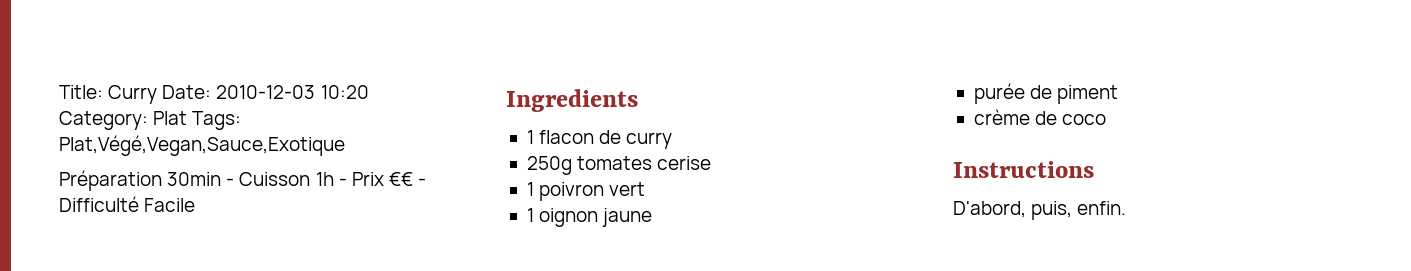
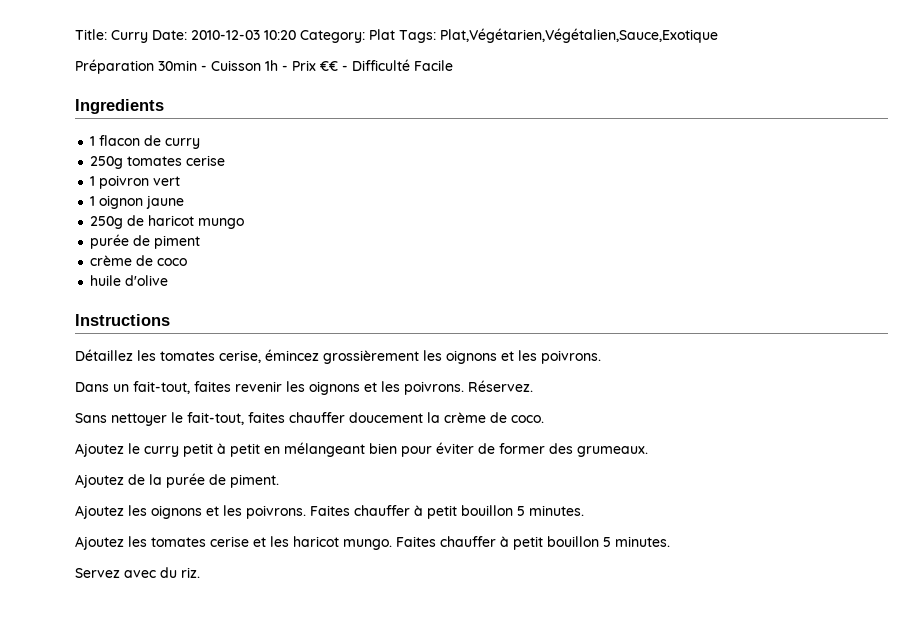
- Title: Curry Date: 2010-12-03 10:20 Category: Plat Tags: Plat,Végé,Vegan,Sauce,Exotique
+ Title: Curry Date: 2010-12-03 10:20 Category: Plat Tags: Plat,Végétarien,Végétalien,Sauce,Exotique
+ 250g de haricot mungo
+ huile d'olive
- D'abord, puis, enfin.
+ Détaillez les tomates cerise, émincez grossièrement les oignons et les poivrons.
+ Dans un fait-tout, faites revenir les oignons et les poivrons. Réservez.
+ Sans nettoyer le fait-tout, faites chauffer doucement la crème de coco.
+ Ajoutez le curry petit à petit en mélangeant bien pour éviter de former des grumeaux.
+ Ajoutez de la purée de piment.
+ Ajoutez les oignons et les poivrons. Faites chauffer à petit bouillon 5 minutes.
+ Ajoutez les tomates cerise et les haricot mungo. Faites chauffer à petit bouillon 5 minutes.
+ Servez avec du riz.

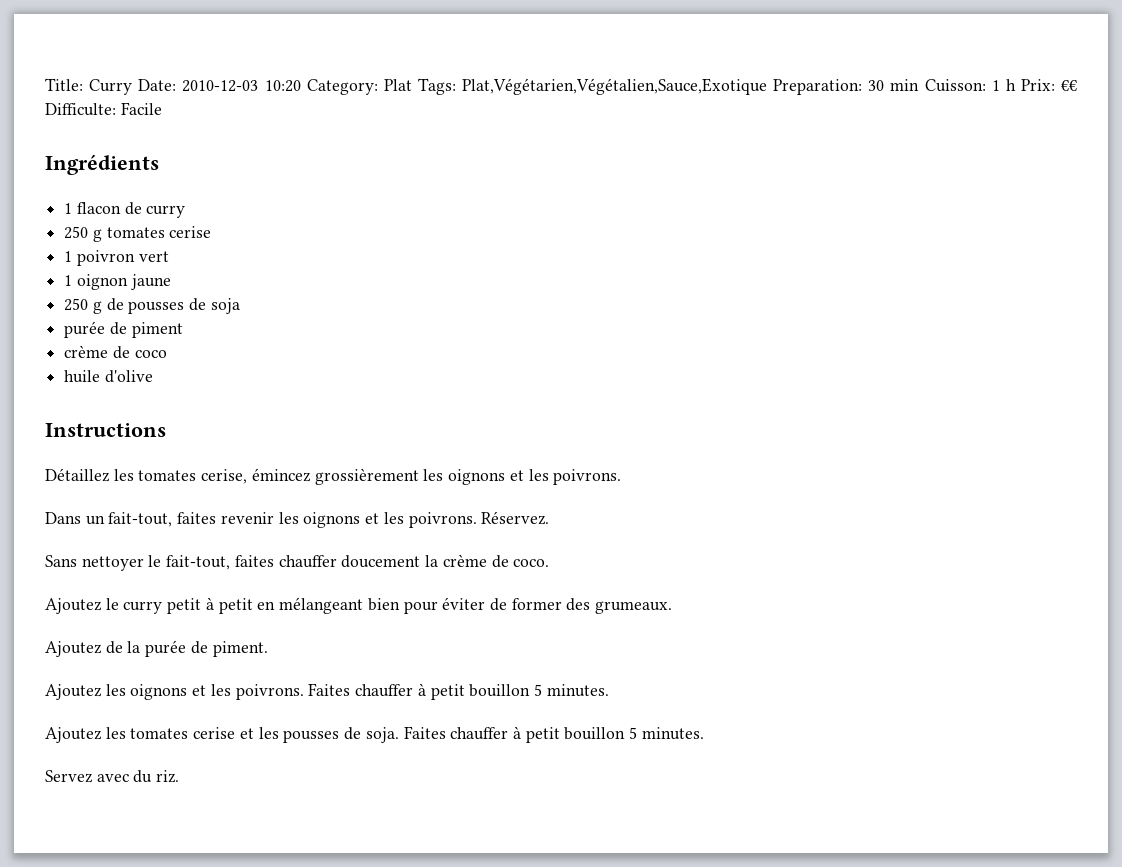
- Title: Curry Date: 2010-12-03 10:20 Category: Plat Tags: Plat,Végétarien,Végétalien,Sauce,Exotique
- Préparation 30min - Cuisson 1h - Prix €€ - Difficulté Facile
+ Title: Curry Date: 2010-12-03 10:20 Category: Plat Tags: Plat,Végétarien,Végétalien,Sauce,Exotique Preparation: 30 min Cuisson: 1 h Prix: €€ Difficulte: Facile
- Ingredients
+ Ingrédients
- 250g tomates cerise
+ 250 g tomates cerise
- 250g de haricot mungo
+ 250 g de pousses de soja
- Ajoutez les tomates cerise et les haricot mungo.
+ Ajoutez les tomates cerise et les pousses de soja.

